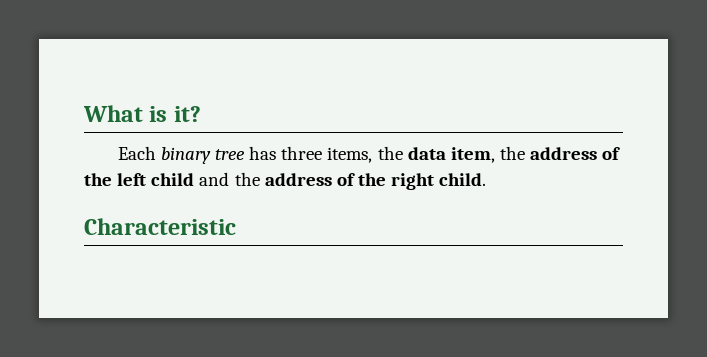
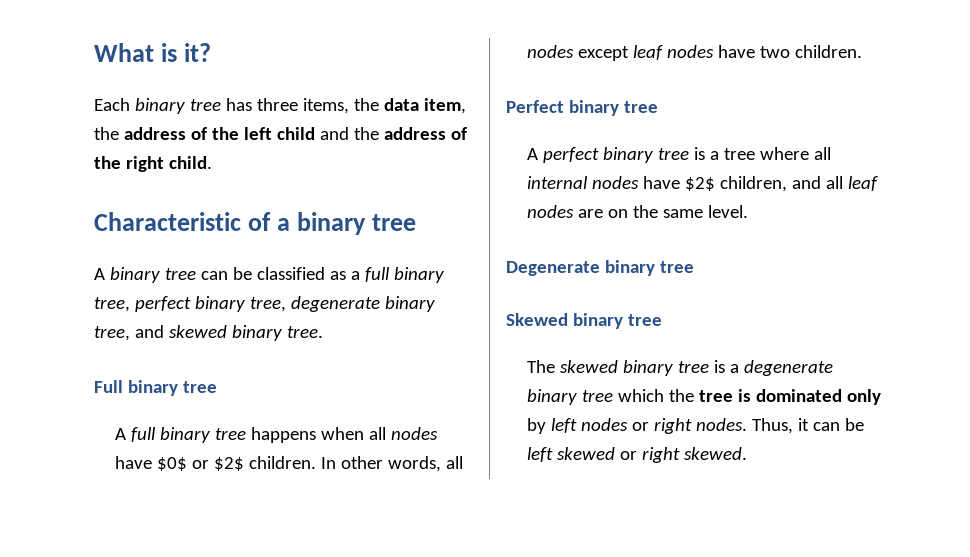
- Characteristic
+ Characteristic of a binary tree
+ A binary tree can be classified as a full binary tree, perfect binary tree, degenerate binary tree, and skewed binary tree.
+ Full binary tree
+ A full binary tree happens when all nodes have $0$ or $2$ children. In other words, all nodes except leaf nodes have two children.
+ Perfect binary tree
+ A perfect binary tree is a tree where all internal nodes have $2$ children, and all leaf nodes are on the same level.
+ Degenerate binary tree
+ Skewed binary tree
+ The skewed binary tree is a degenerate binary tree which the tree is dominated only by left nodes or right nodes. Thus, it can be left skewed or right skewed.

